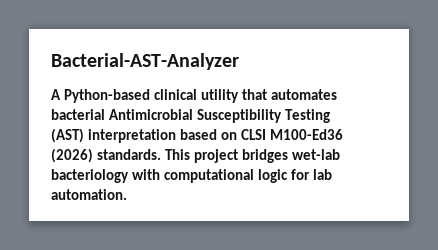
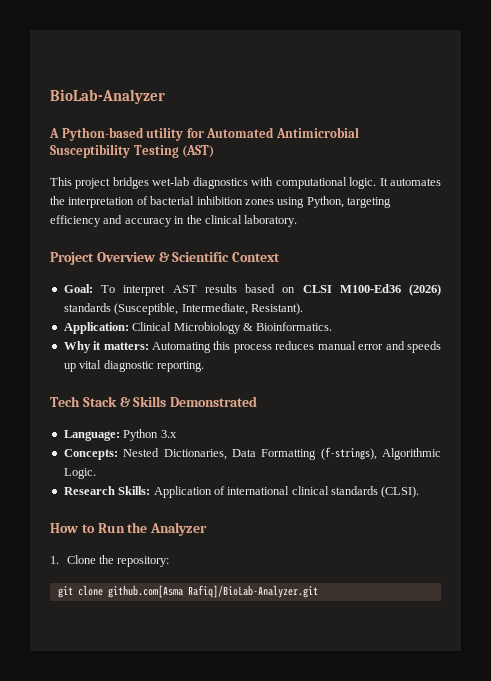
- Bacterial-AST-Analyzer
+ BioLab-Analyzer
- A Python-based clinical utility that automates bacterial Antimicrobial Susceptibility Testing (AST) interpretation based on CLSI M100-Ed36 (2026) standards. This project bridges wet-lab bacteriology with computational logic for lab automation.
+ A Python-based utility for Automated Antimicrobial Susceptibility Testing (AST)
+ This project bridges wet-lab diagnostics with computational logic. It automates the interpretation of bacterial inhibition zones using Python, targeting efficiency and accuracy in the clinical laboratory.
+ Project Overview & Scientific Context
+ Goal: To interpret AST results based on CLSI M100-Ed36 (2026) standards (Susceptible, Intermediate, Resistant).
+ Application: Clinical Microbiology & Bioinformatics.
+ Why it matters: Automating this process reduces manual error and speeds up vital diagnostic reporting.
+ Tech Stack & Skills Demonstrated
+ Language: Python 3.x
+ Concepts: Nested Dictionaries, Data Formatting (f-strings), Algorithmic Logic.
+ Research Skills: Application of international clinical standards (CLSI).
+ How to Run the Analyzer
+ 1. Clone the repository:
+ git clone github.com[Asma Rafiq]/BioLab-Analyzer.git

